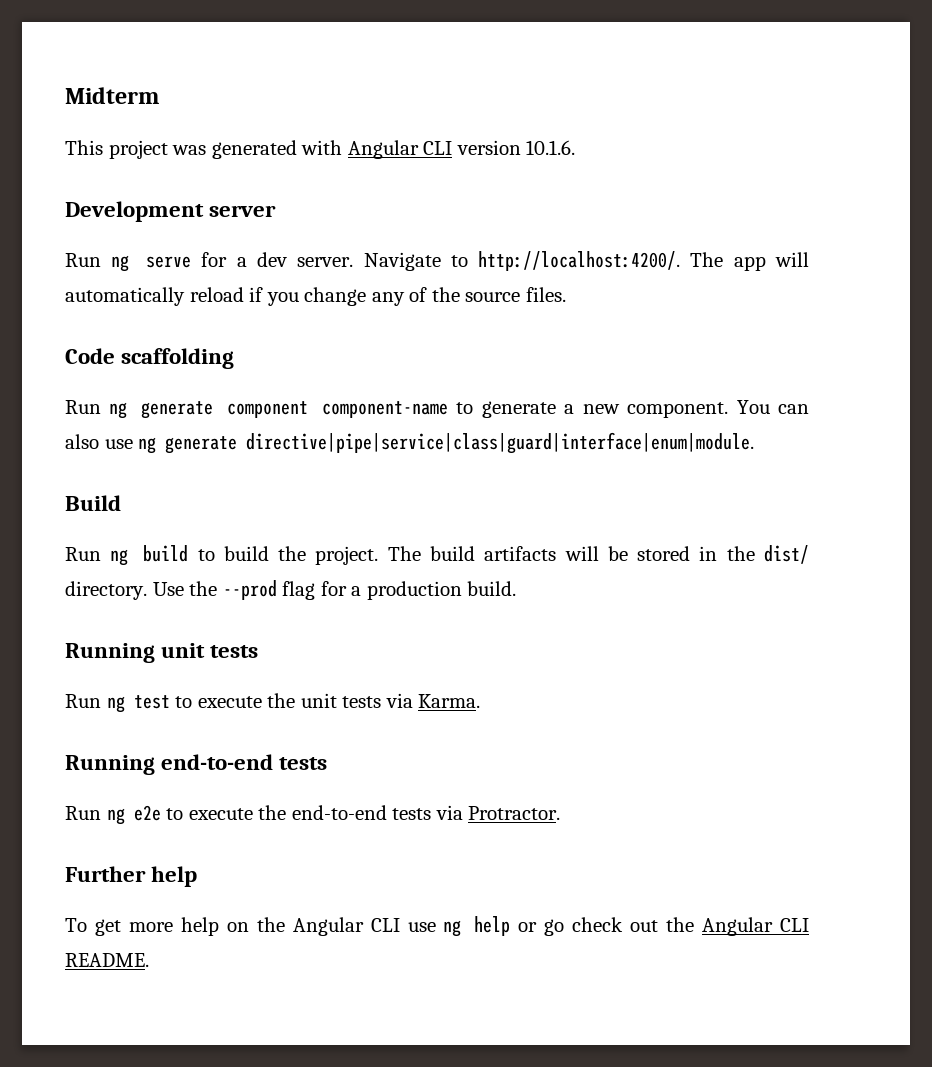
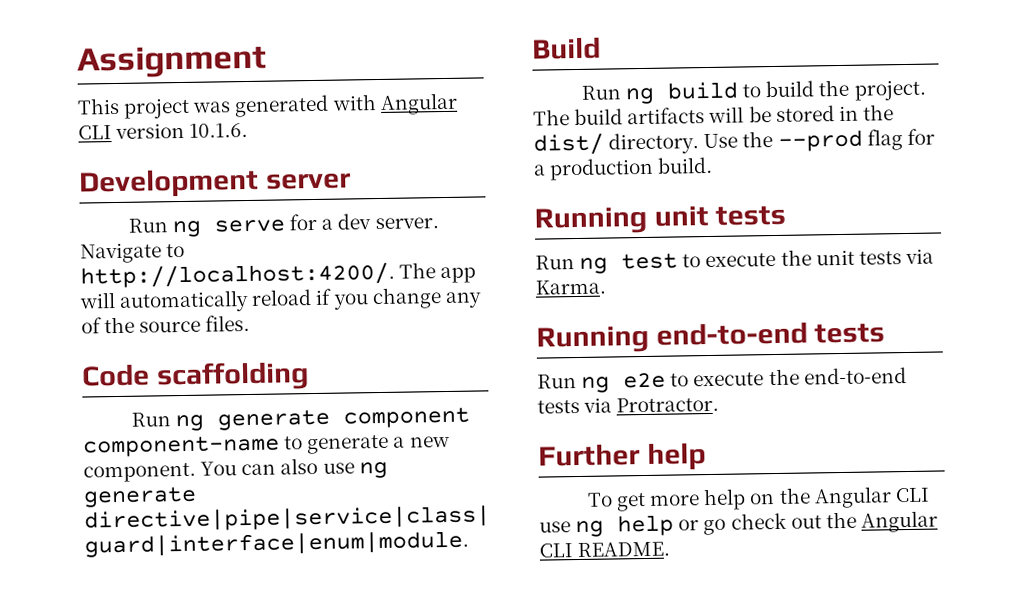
- Midterm
+ Assignment

